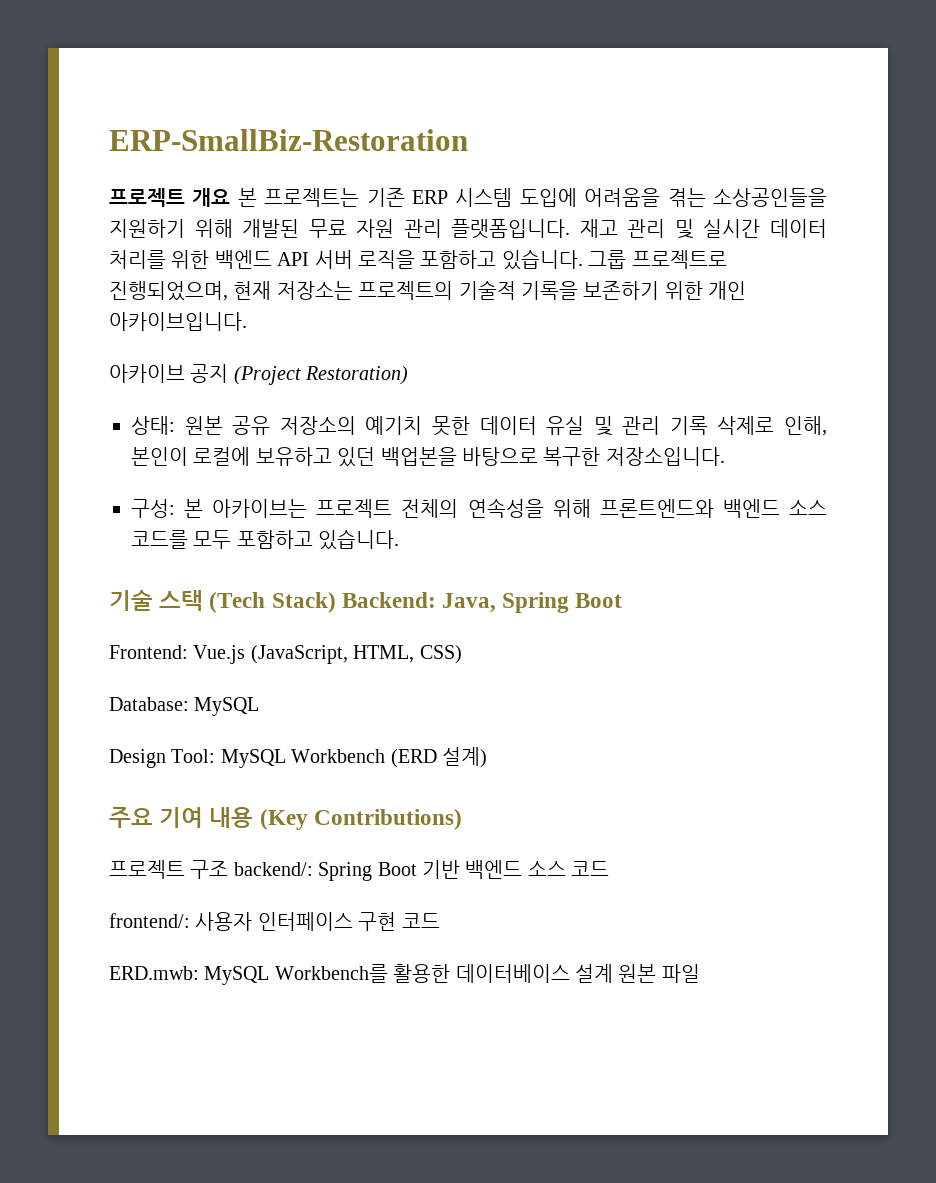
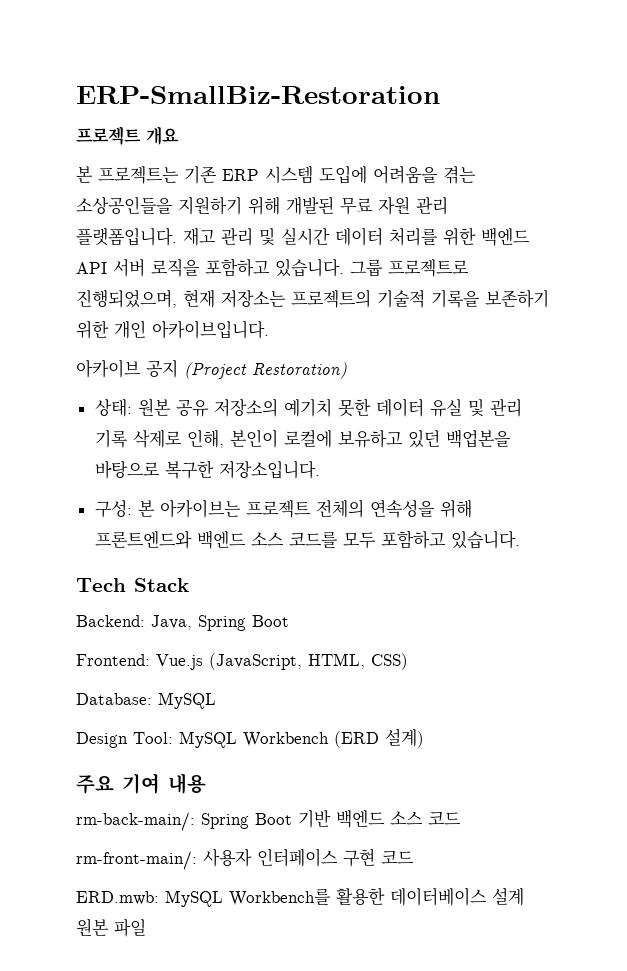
- 프로젝트 개요 본 프로젝트는 기존 ERP 시스템 도입에 어려움을 겪는 소상공인들을 지원하기 위해 개발된 무료 자원 관리 플랫폼입니다.
+ 프로젝트 개요
+ 본 프로젝트는 기존 ERP 시스템 도입에 어려움을 겪는 소상공인들을 지원하기 위해 개발된 무료 자원 관리 플랫폼입니다.
- 기술 스택 (Tech Stack) Backend: Java, Spring Boot
+ Tech Stack
+ Backend: Java, Spring Boot
- 주요 기여 내용 (Key Contributions)
- 프로젝트 구조 backend/: Spring Boot 기반 백엔드 소스 코드
+ 주요 기여 내용
+ rm-back-main/: Spring Boot 기반 백엔드 소스 코드
- frontend/: 사용자 인터페이스 구현 코드
+ rm-front-main/: 사용자 인터페이스 구현 코드

